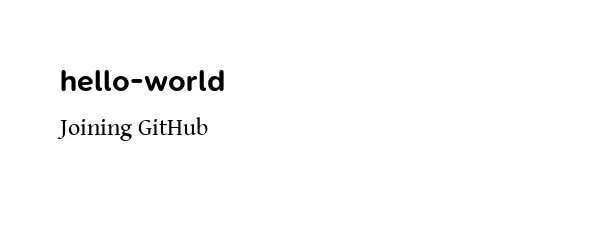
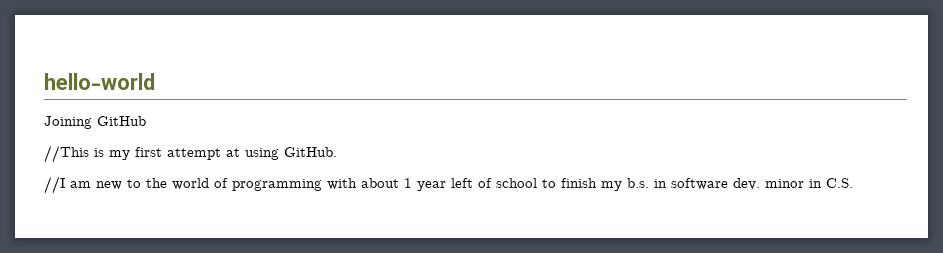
+ //This is my first attempt at using GitHub.
+ //I am new to the world of programming with about 1 year left of school to finish my b.s. in software dev. minor in C.S.

